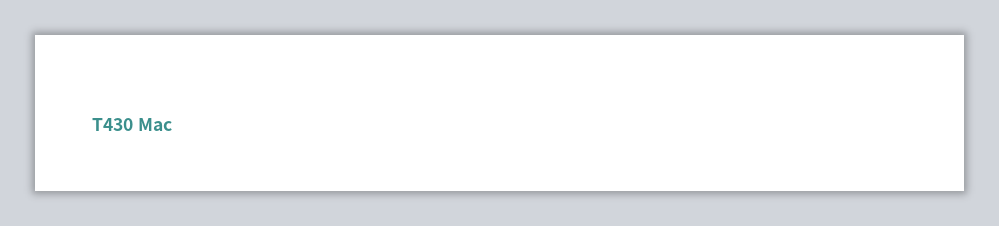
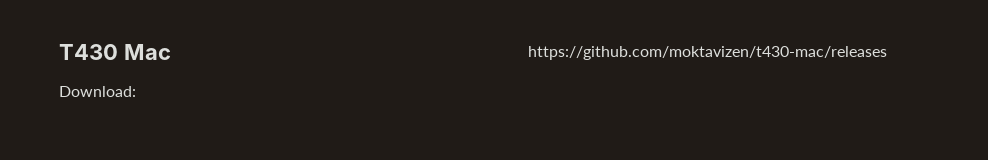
+ Download: https://github.com/moktavizen/t430-mac/releases

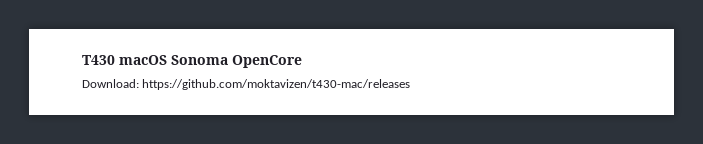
- T430 Mac
+ T430 macOS Sonoma OpenCore

